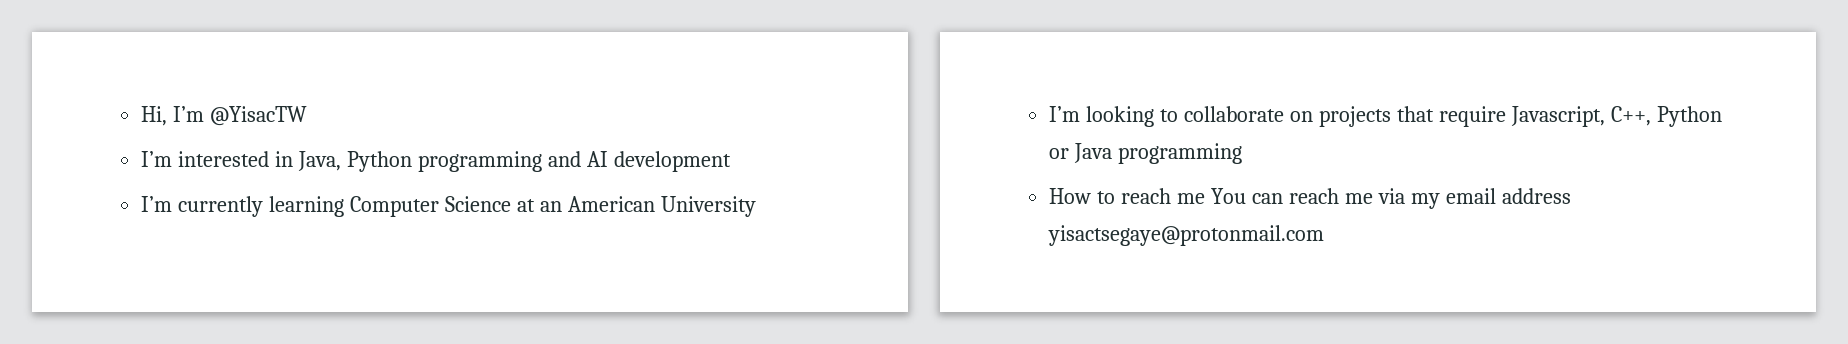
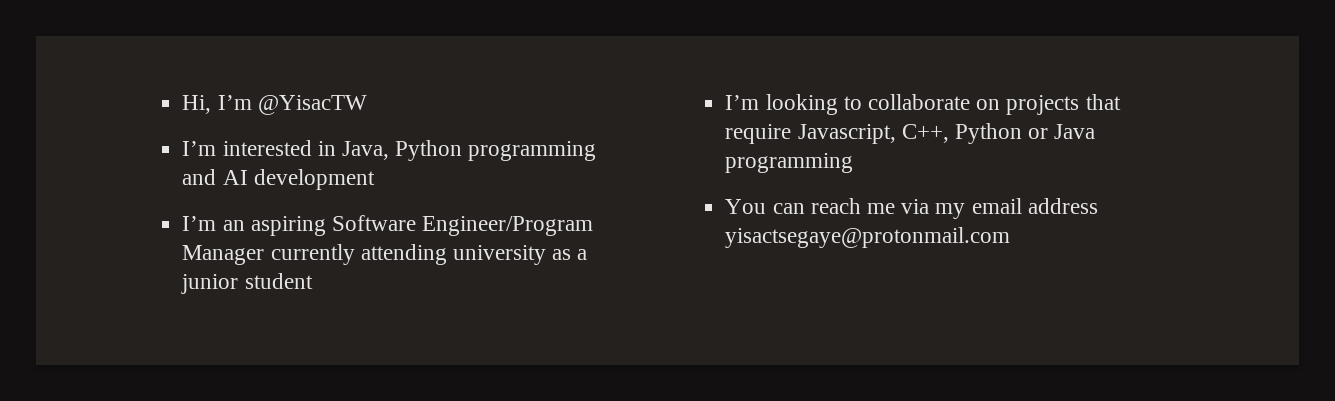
- I’m currently learning Computer Science at an American University
+ I’m an aspiring Software Engineer/Program Manager currently attending university as a junior student
- How to reach me You can reach me via my email address yisactsegaye@protonmail.com
+ You can reach me via my email address yisactsegaye@protonmail.com

